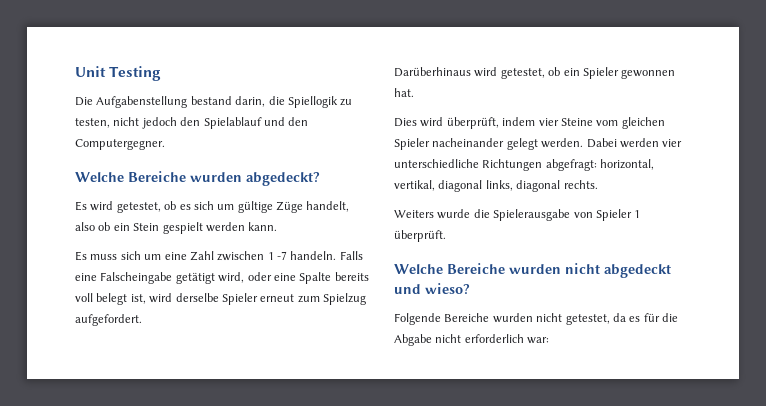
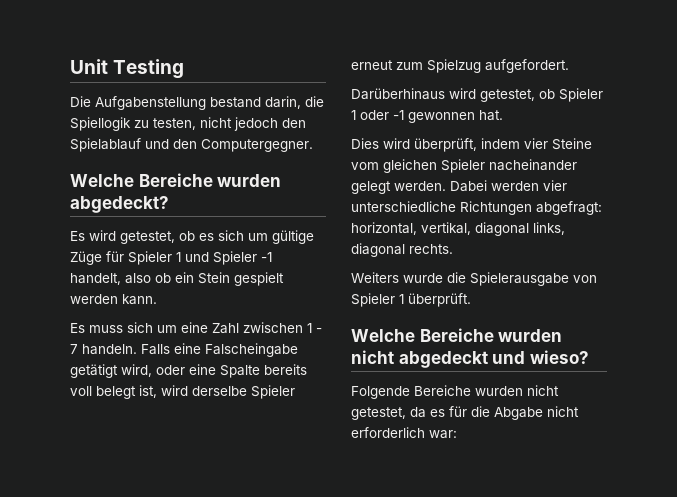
- Es wird getestet, ob es sich um gültige Züge handelt, also ob ein Stein gespielt werden kann.
+ Es wird getestet, ob es sich um gültige Züge für Spieler 1 und Spieler -1 handelt, also ob ein Stein gespielt werden kann.
- Es muss sich um eine Zahl zwischen 1 -7 handeln.
+ Es muss sich um eine Zahl zwischen 1 - 7 handeln.
- Darüberhinaus wird getestet, ob ein Spieler gewonnen hat.
+ Darüberhinaus wird getestet, ob Spieler 1 oder -1 gewonnen hat.

